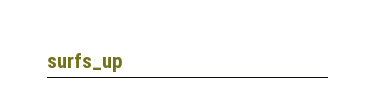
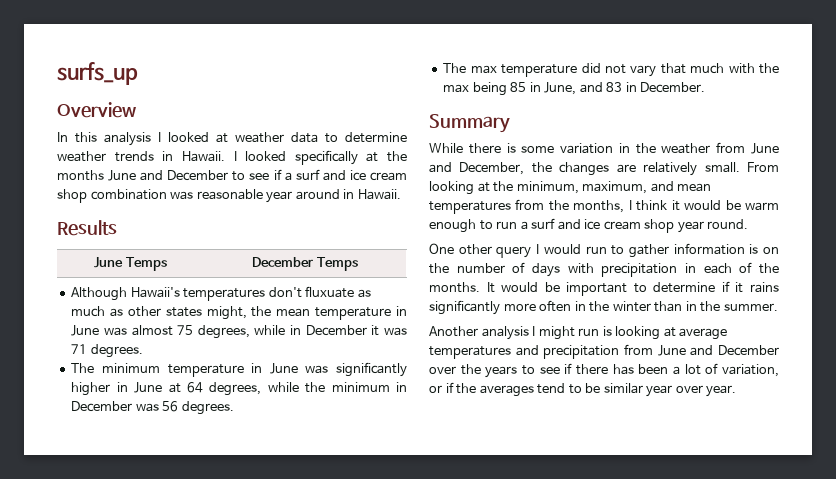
+ Overview
+ In this analysis I looked at weather data to determine weather trends in Hawaii. I looked specifically at the months June and December to see if a surf and ice cream shop combination was reasonable year around in Hawaii.
+ Results
+ June Temps | December Temps
+ Although Hawaii's temperatures don't fluxuate as much as other states might, the mean temperature in June was almost 75 degrees, while in December it was 71 degrees.
+ The minimum temperature in June was significantly higher in June at 64 degrees, while the minimum in December was 56 degrees.
+ The max temperature did not vary that much with the max being 85 in June, and 83 in December.
+ Summary
+ While there is some variation in the weather from June and December, the changes are relatively small. From looking at the minimum, maximum, and mean temperatures from the months, I think it would be warm enough to run a surf and ice cream shop year round.
+ One other query I would run to gather information is on the number of days with precipitation in each of the months. It would be important to determine if it rains significantly more often in the winter than in the summer.
+ Another analysis I might run is looking at average temperatures and precipitation from June and December over the years to see if there has been a lot of variation, or if the averages tend to be similar year over year.

